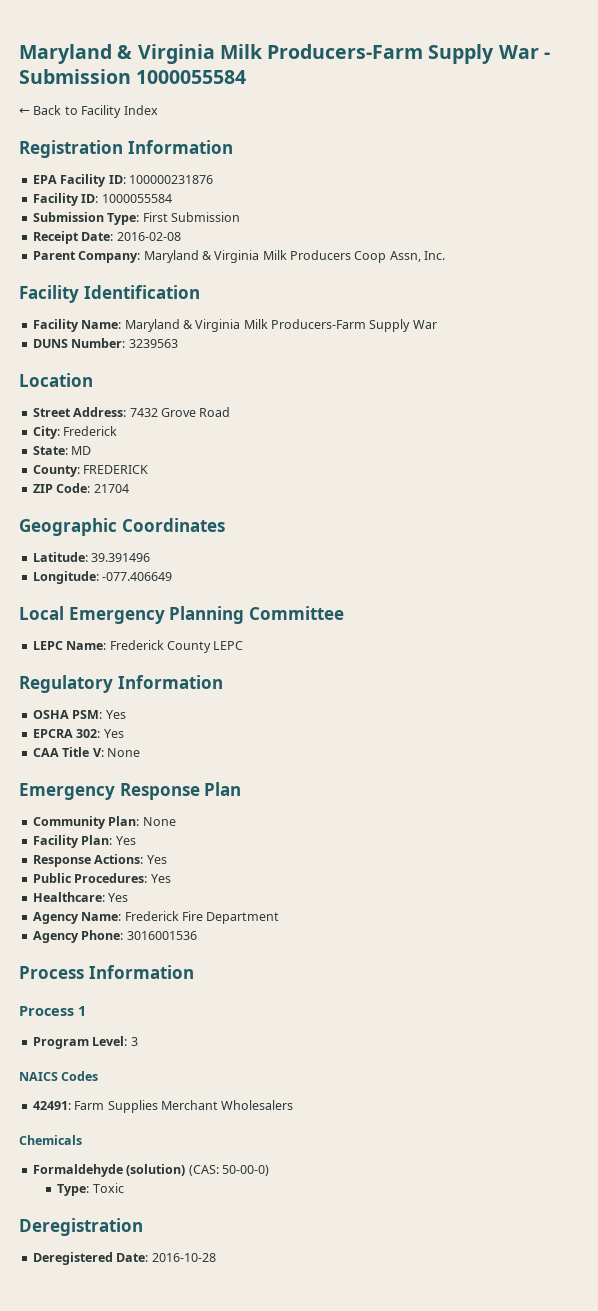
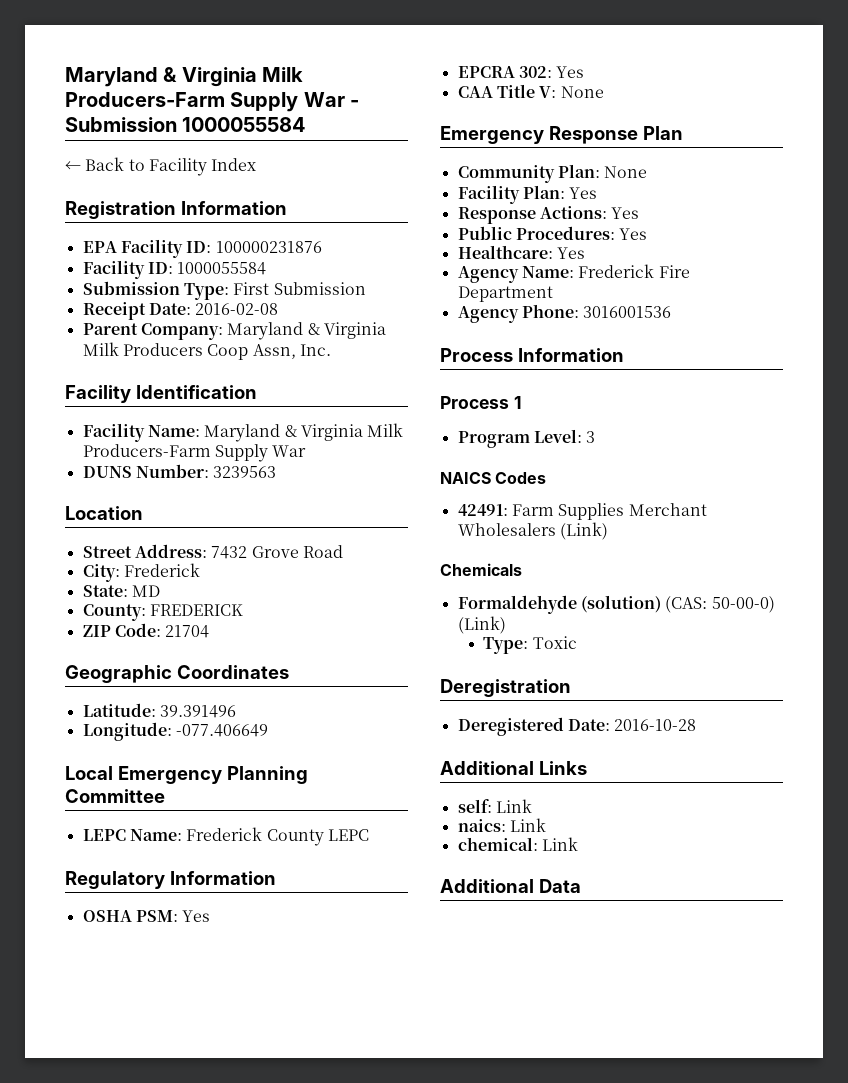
- 42491: Farm Supplies Merchant Wholesalers
+ 42491: Farm Supplies Merchant Wholesalers (Link)
- Formaldehyde (solution) (CAS: 50-00-0)
+ Formaldehyde (solution) (CAS: 50-00-0) (Link)
+ Additional Links
+ self: Link
+ naics: Link
+ chemical: Link
+ Additional Data

